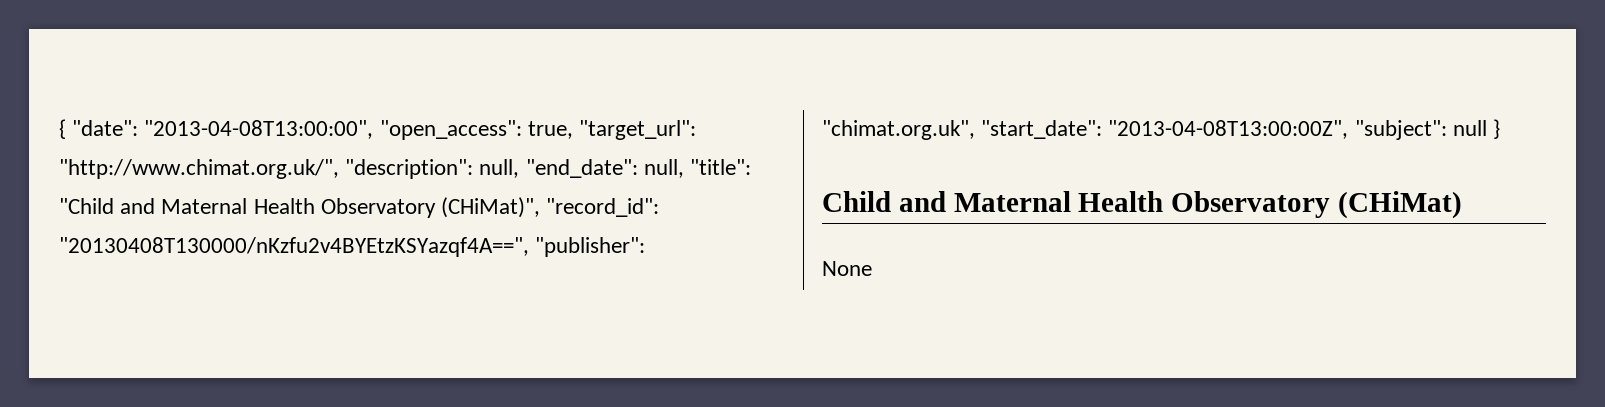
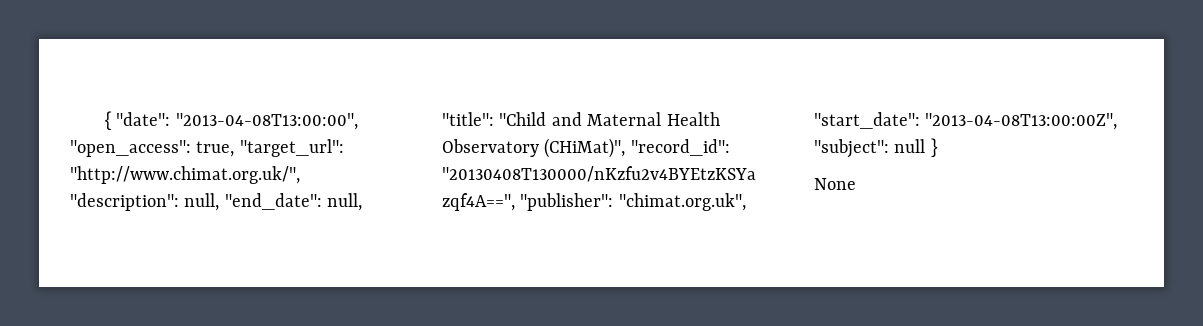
- Child and Maternal Health Observatory (CHiMat)

